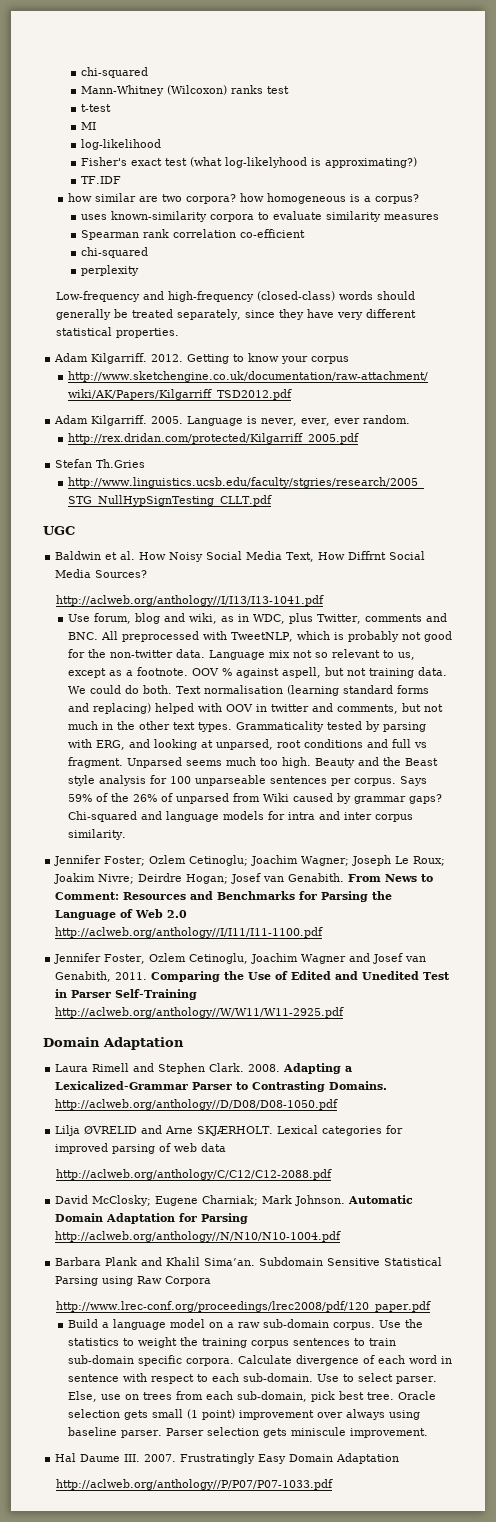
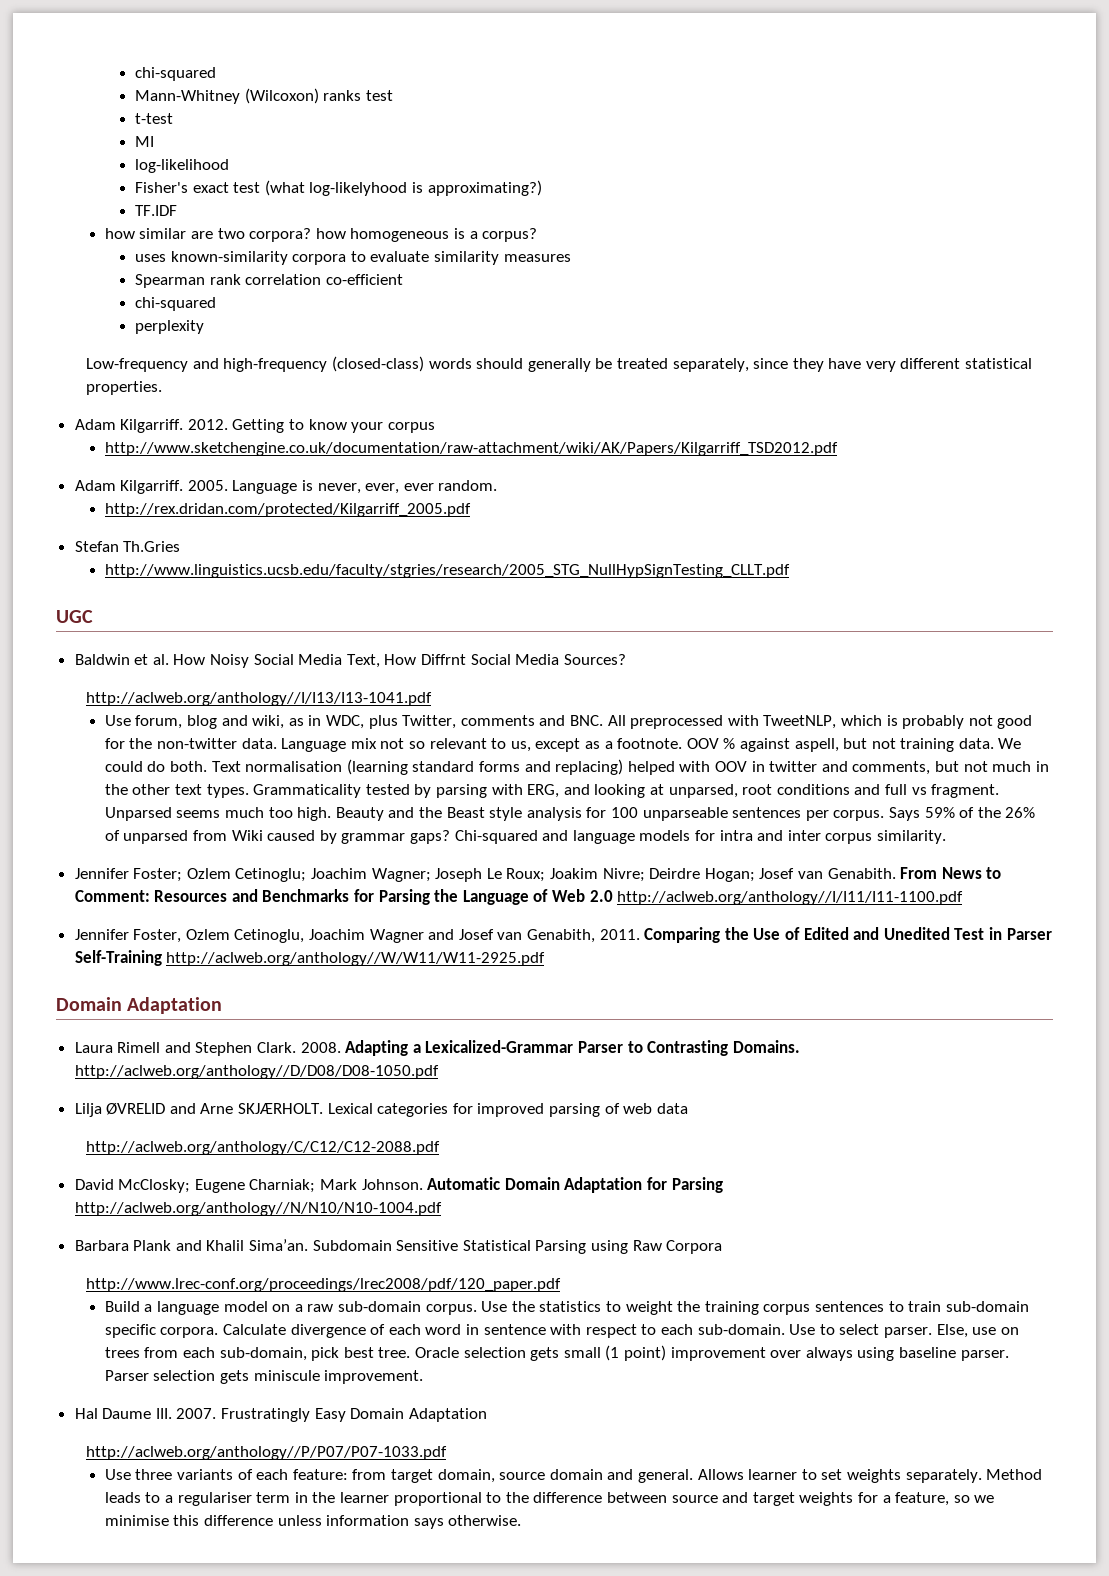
+ Use three variants of each feature: from target domain, source domain and general. Allows learner to set weights separately. Method leads to a regulariser term in the learner proportional to the difference between source and target weights for a feature, so we minimise this difference unless information says otherwise.

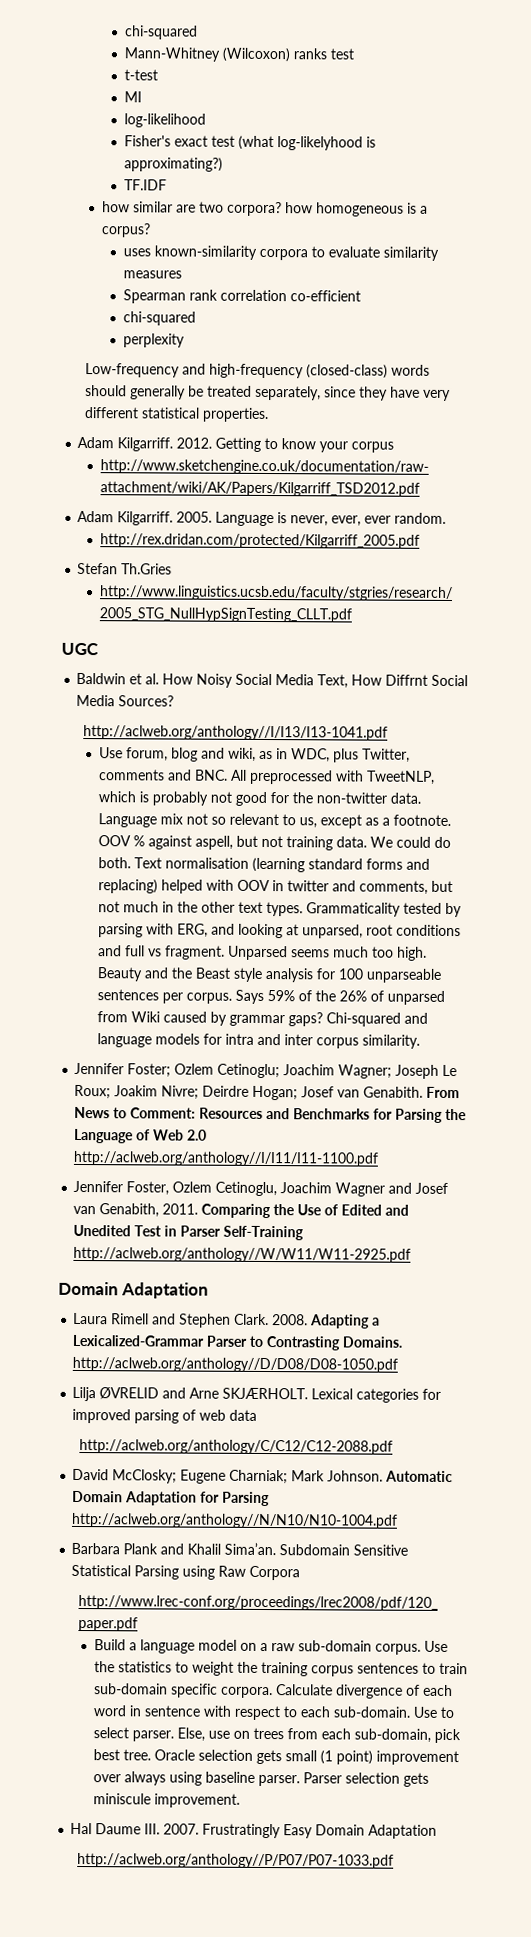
- Use three variants of each feature: from target domain, source domain and general. Allows learner to set weights separately. Method leads to a regulariser term in the learner proportional to the difference between source and target weights for a feature, so we minimise this difference unless information says otherwise.

